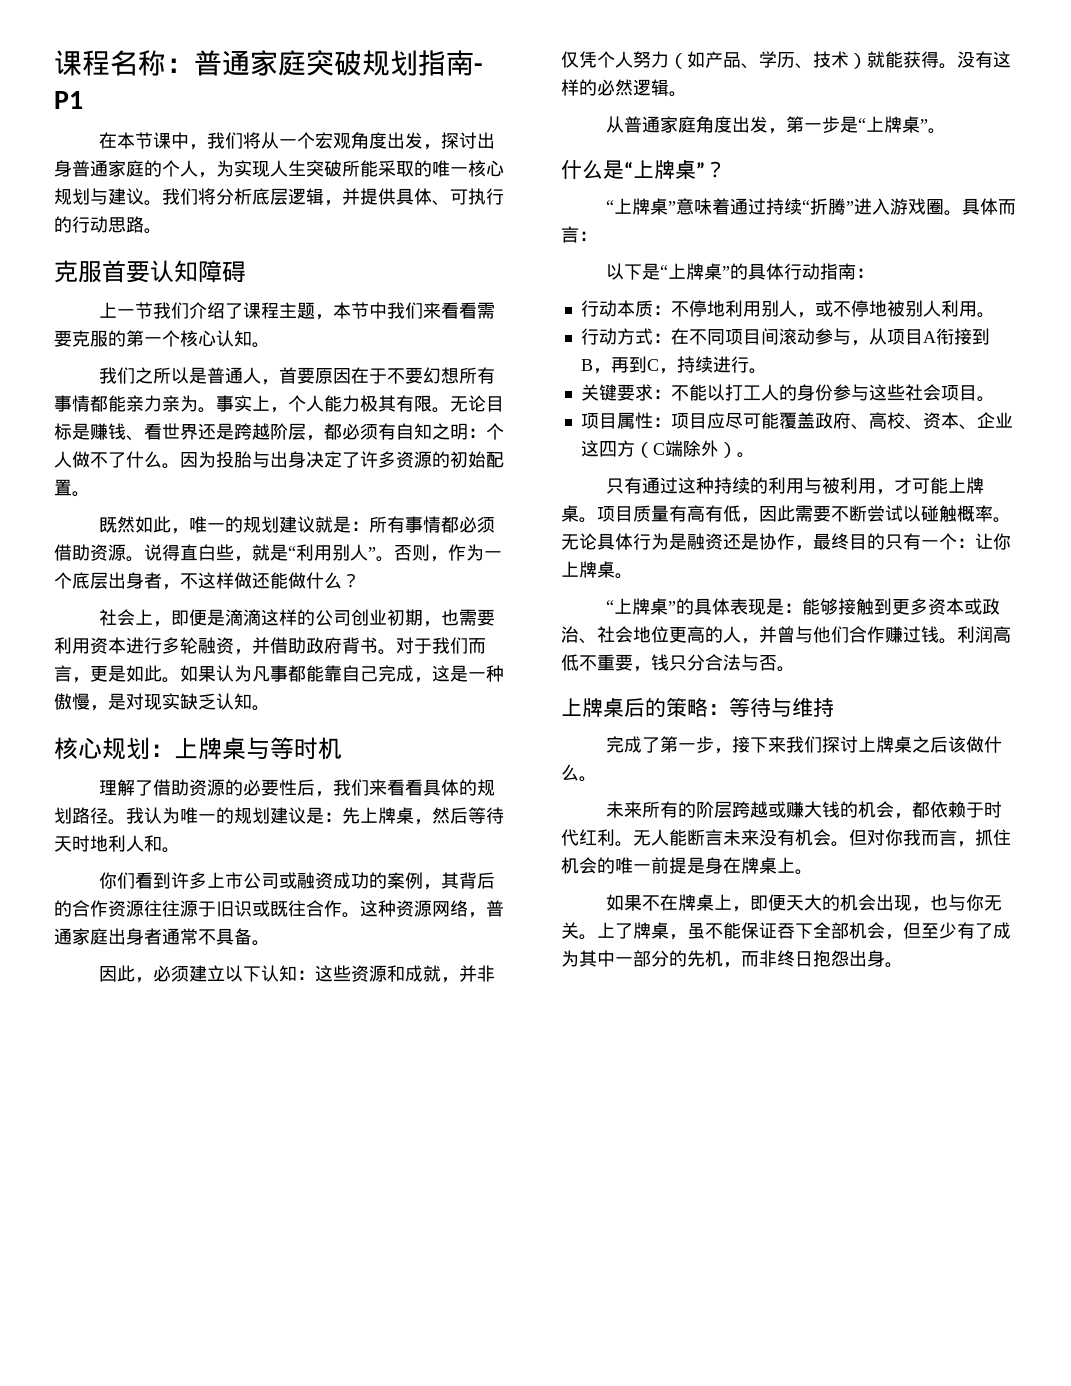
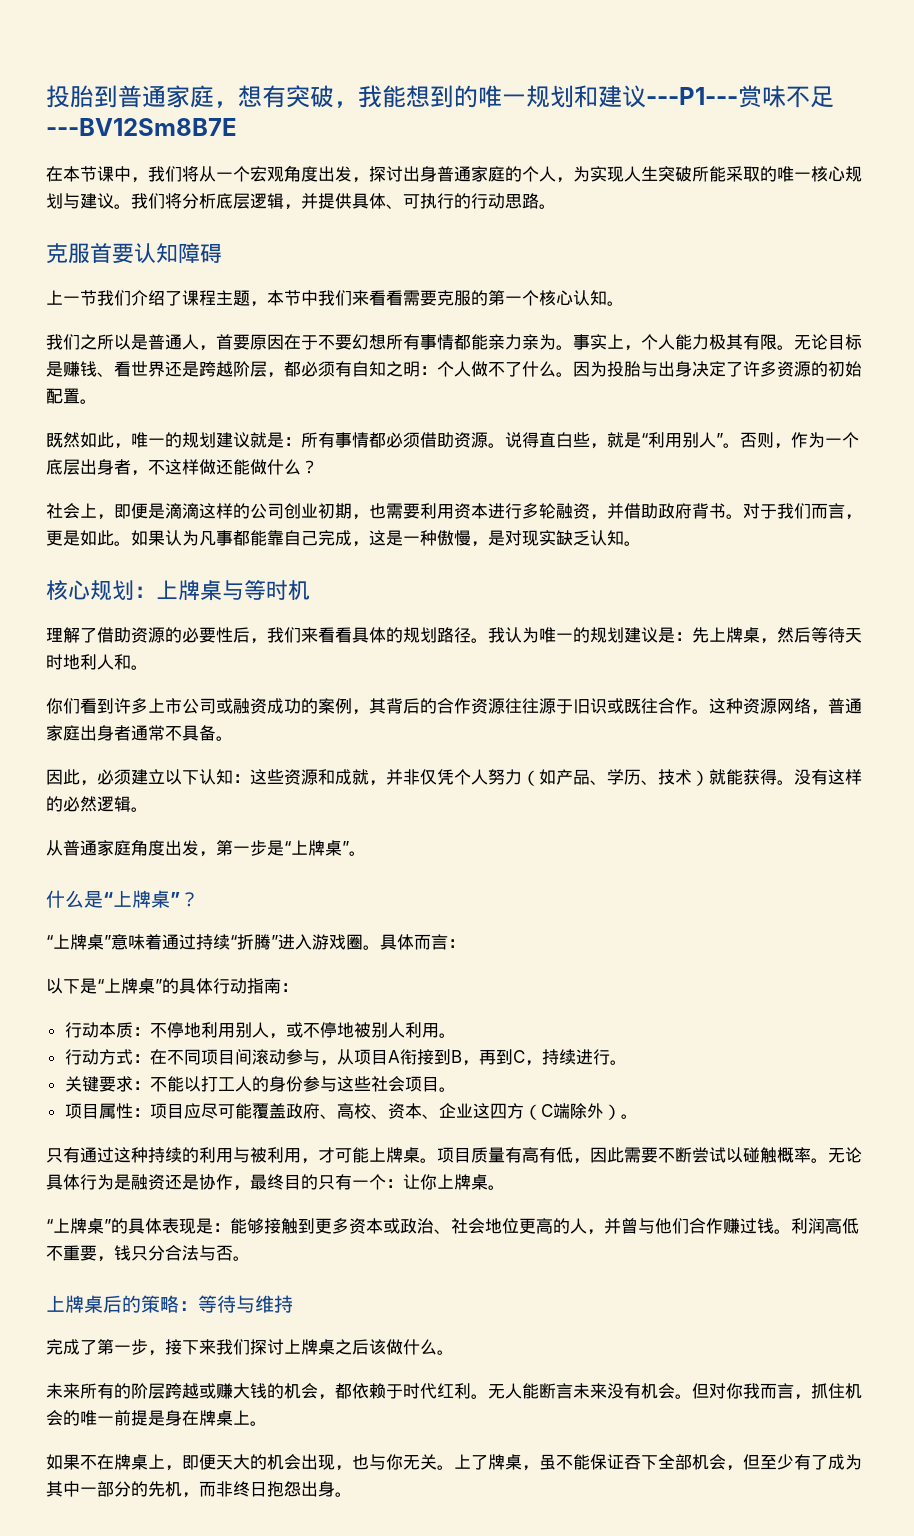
- 课程名称：普通家庭突破规划指南- P1
+ 投胎到普通家庭，想有突破，我能想到的唯一规划和建议---P1---赏味不足---BV12Sm8B7E

